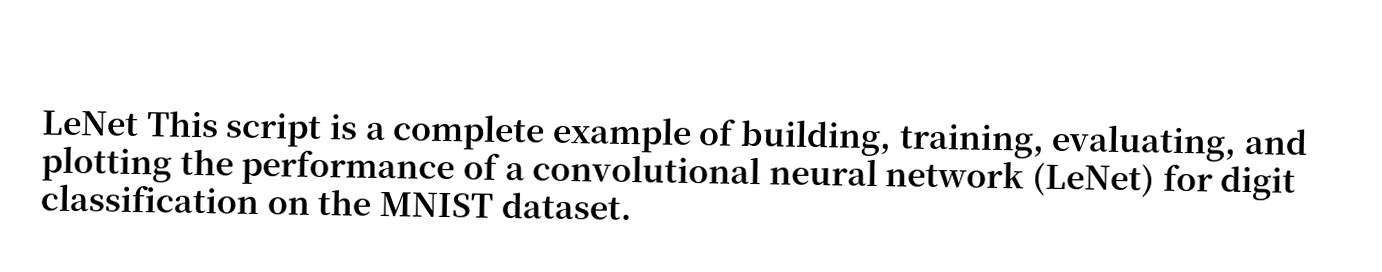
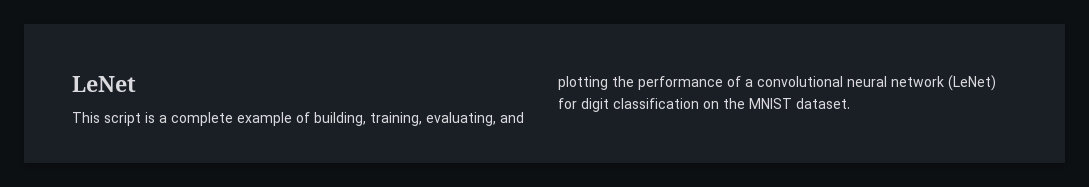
- LeNet This script is a complete example of building, training, evaluating, and plotting the performance of a convolutional neural network (LeNet) for digit classification on the MNIST dataset.
+ LeNet
+ This script is a complete example of building, training, evaluating, and plotting the performance of a convolutional neural network (LeNet) for digit classification on the MNIST dataset.

